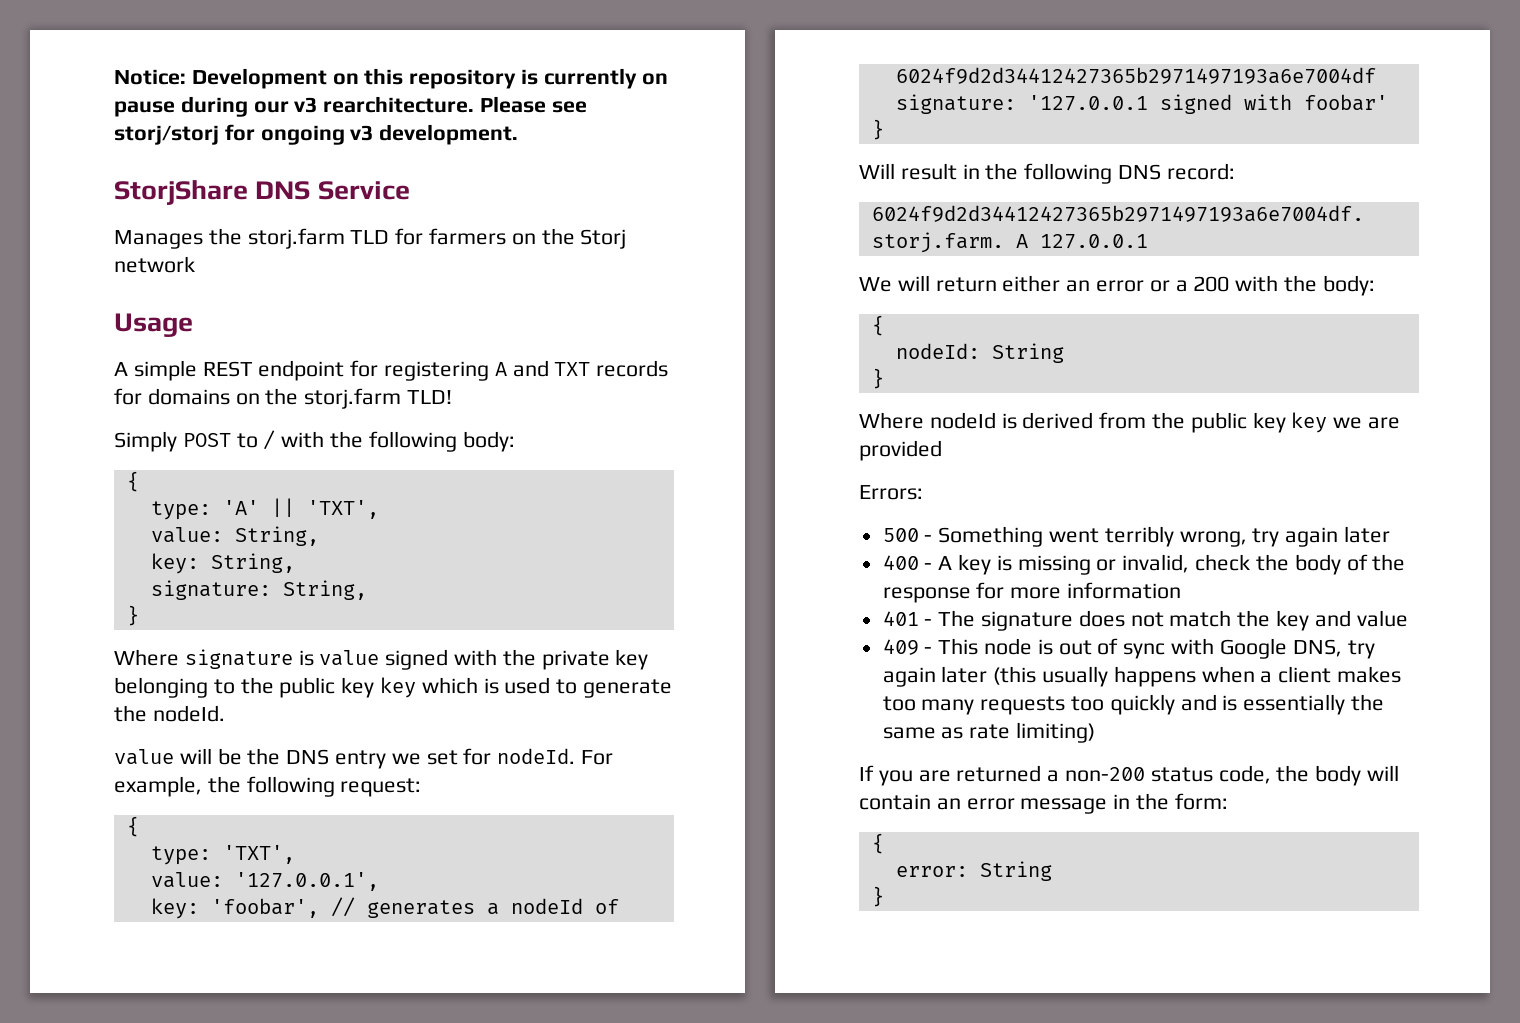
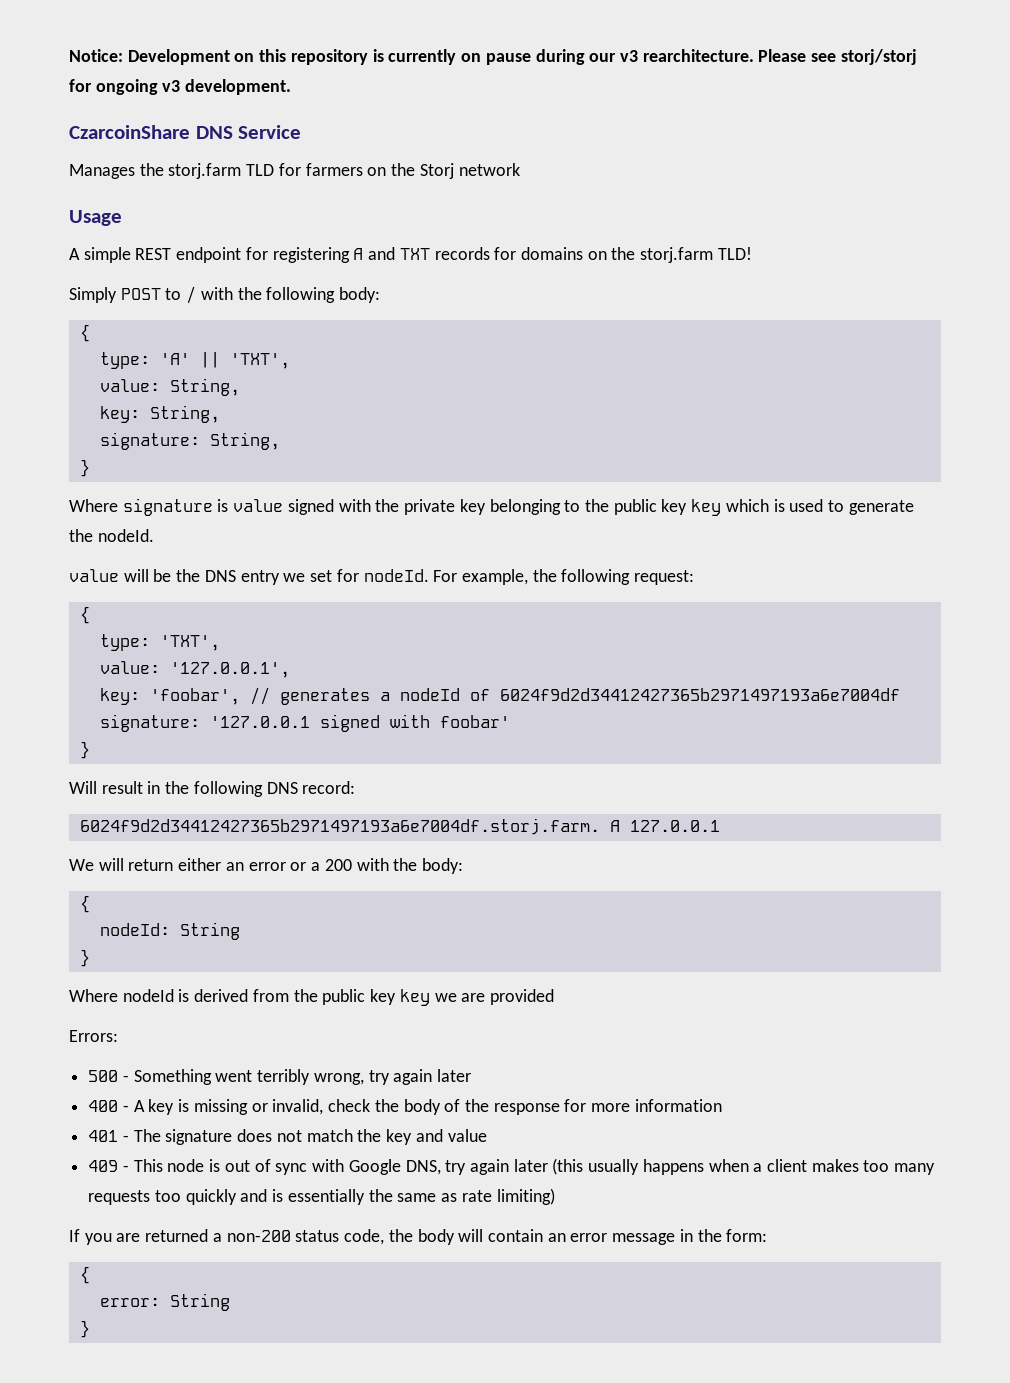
- StorjShare DNS Service
+ CzarcoinShare DNS Service

